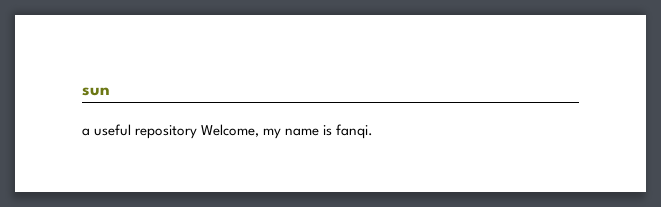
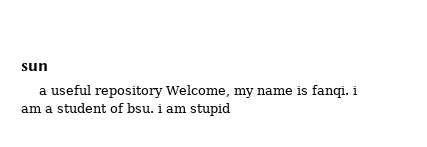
- a useful repository Welcome, my name is fanqi.
+ a useful repository Welcome, my name is fanqi. i am a student of bsu. i am stupid

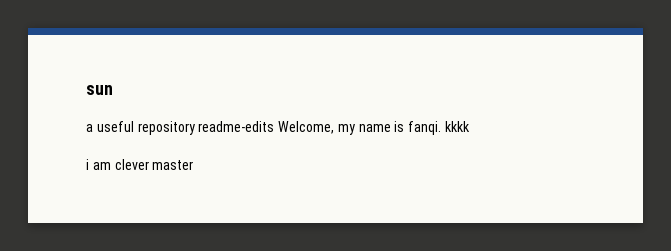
- a useful repository Welcome, my name is fanqi. i am a student of bsu. i am stupid
+ a useful repository readme-edits Welcome, my name is fanqi. kkkk
+ i am clever master

